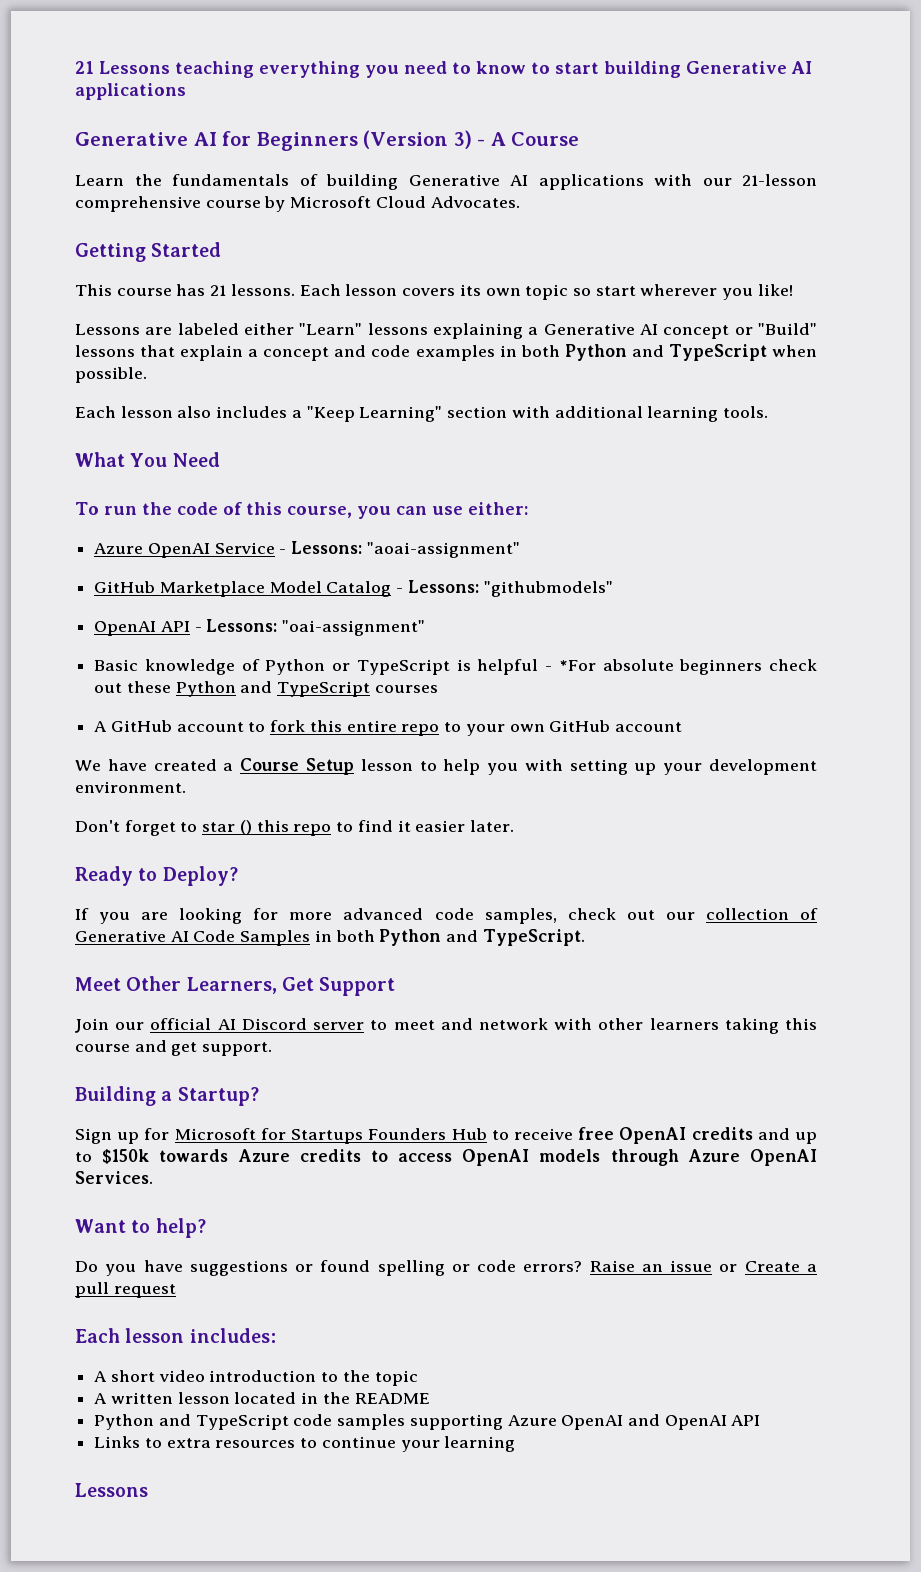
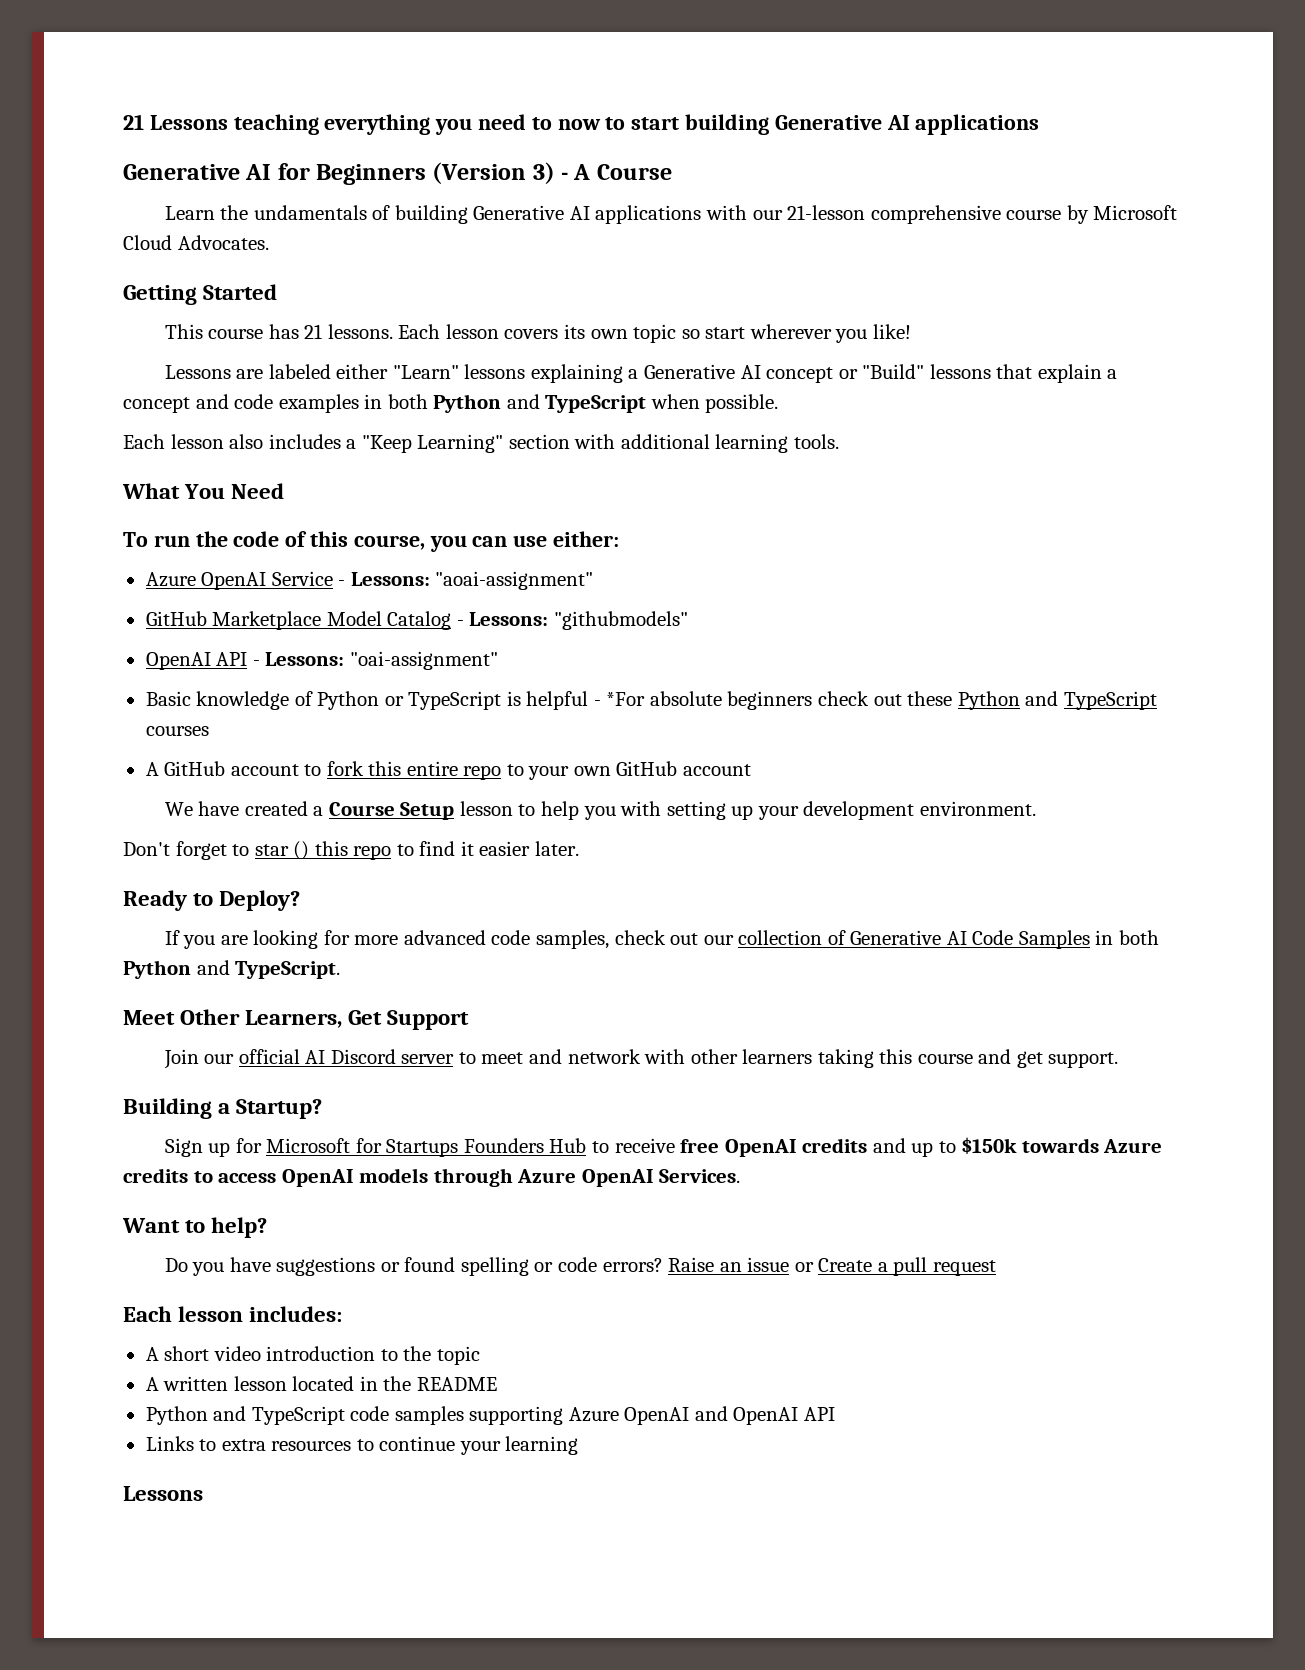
- 21 Lessons teaching everything you need to know to start building Generative AI applications
+ 21 Lessons teaching everything you need to now to start building Generative AI applications
- Learn the fundamentals of building Generative AI applications with our 21-lesson comprehensive course by Microsoft Cloud Advocates.
+ Learn the undamentals of building Generative AI applications with our 21-lesson comprehensive course by Microsoft Cloud Advocates.

